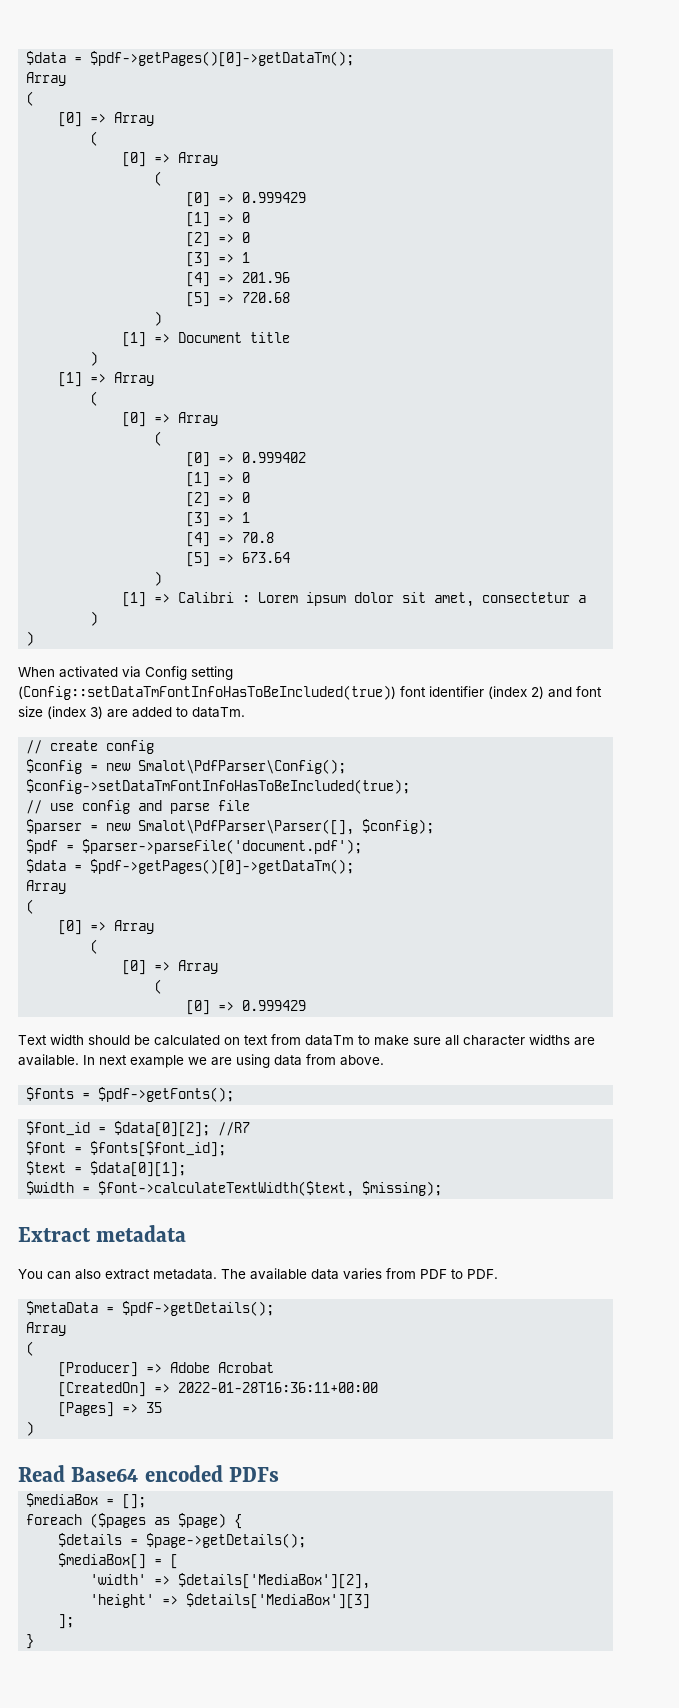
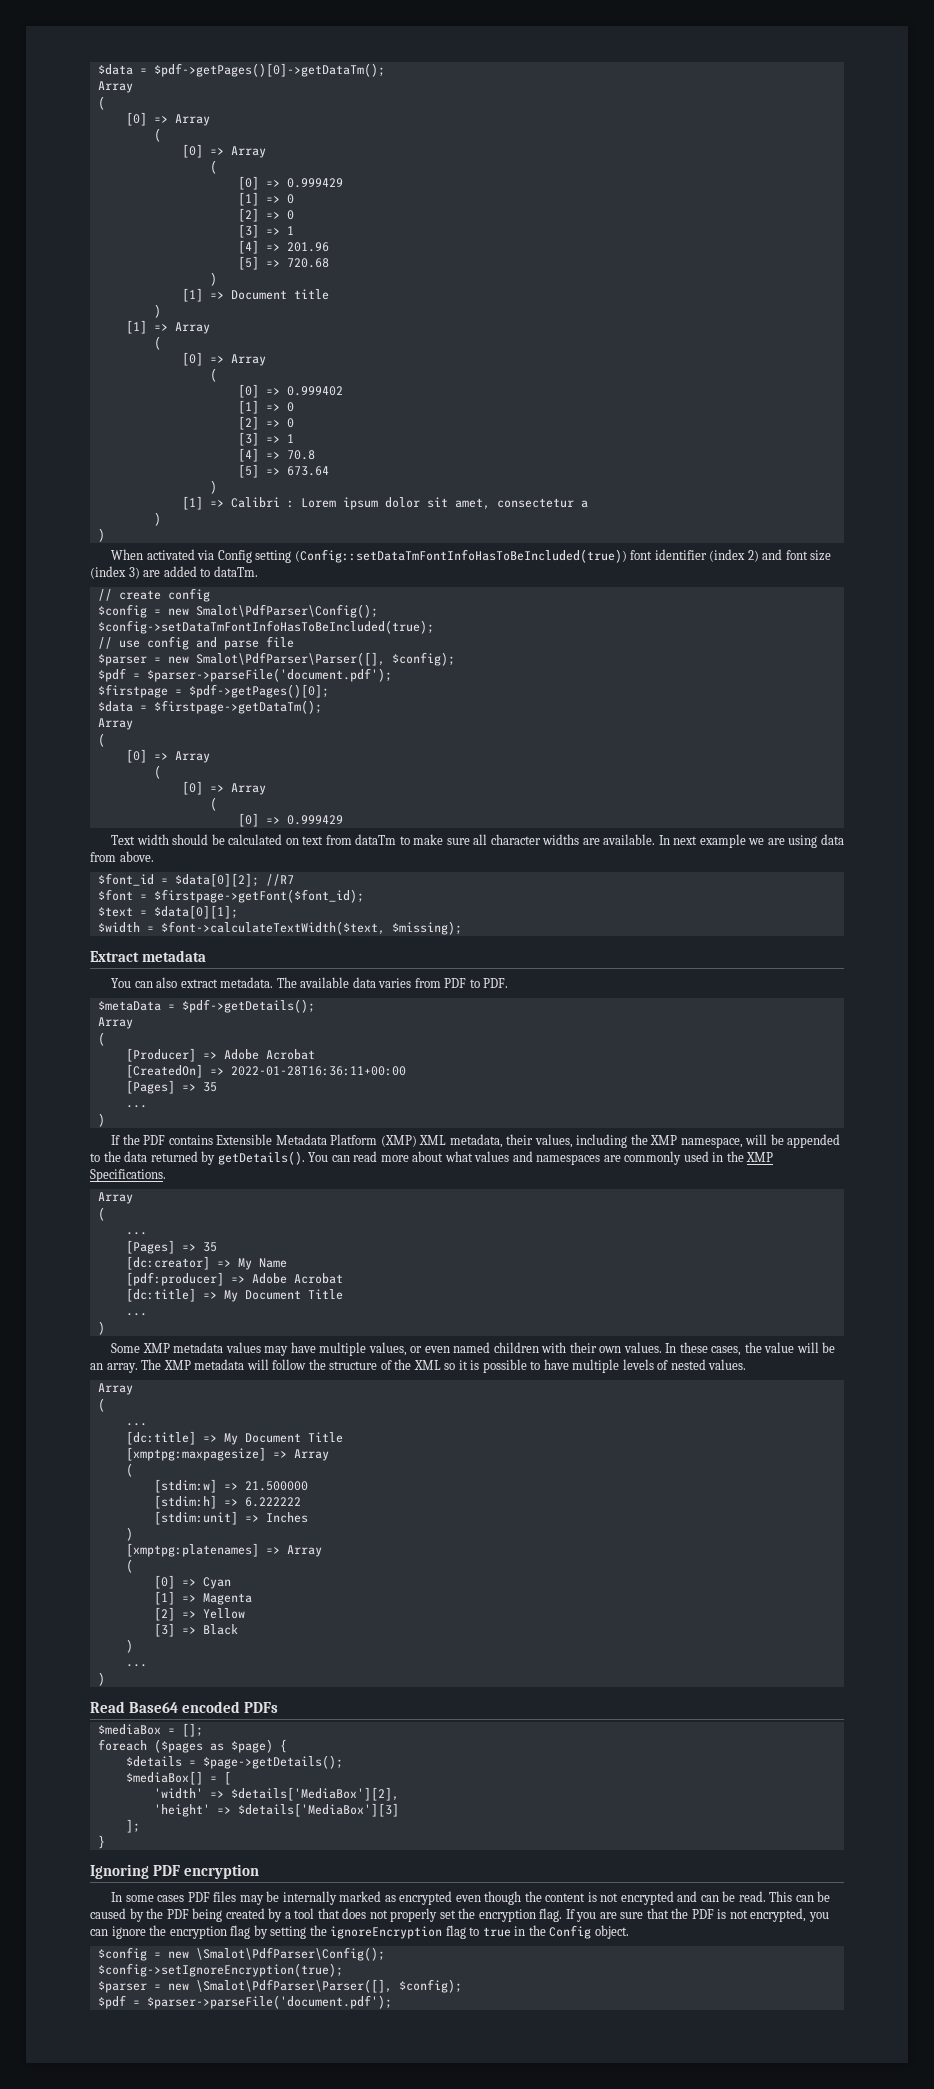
  $parser = new Smalot\PdfParser\Parser([], $config);
  $pdf = $parser->parseFile('document.pdf');
- $data = $pdf->getPages()[0]->getDataTm();
+ $firstpage = $pdf->getPages()[0];
+ $data = $firstpage->getDataTm();
- $fonts = $pdf->getFonts();
- $font = $fonts[$font_id];
+ $font = $firstpage->getFont($font_id);
  [CreatedOn] => 2022-01-28T16:36:11+00:00
  [Pages] => 35
+ ...
+ )
+ If the PDF contains Extensible Metadata Platform (XMP) XML metadata, their values, including the XMP namespace, will be appended to the data returned by getDetails(). You can read more about what values and namespaces are commonly used in the XMP Specifications.
+ Array
+ (
+ ...
+ [Pages] => 35
+ [dc:creator] => My Name
+ [pdf:producer] => Adobe Acrobat
+ [dc:title] => My Document Title
+ ...
+ )
+ Some XMP metadata values may have multiple values, or even named children with their own values. In these cases, the value will be an array. The XMP metadata will follow the structure of the XML so it is possible to have multiple levels of nested values.
+ Array
+ (
+ ...
+ [dc:title] => My Document Title
+ [xmptpg:maxpagesize] => Array
+ (
+ [stdim:w] => 21.500000
+ [stdim:h] => 6.222222
+ [stdim:unit] => Inches
+ )
+ [xmptpg:platenames] => Array
+ (
+ [0] => Cyan
+ [1] => Magenta
+ [2] => Yellow
+ [3] => Black
+ )
+ ...
+ Ignoring PDF encryption
+ In some cases PDF files may be internally marked as encrypted even though the content is not encrypted and can be read. This can be caused by the PDF being created by a tool that does not properly set the encryption flag. If you are sure that the PDF is not encrypted, you can ignore the encryption flag by setting the ignoreEncryption flag to true in the Config object.
+ $config = new \Smalot\PdfParser\Config();
+ $config->setIgnoreEncryption(true);
+ $parser = new \Smalot\PdfParser\Parser([], $config);
+ $pdf = $parser->parseFile('document.pdf');

